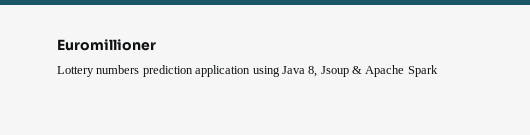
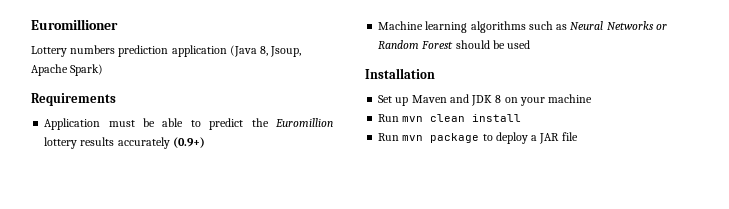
- Lottery numbers prediction application using Java 8, Jsoup & Apache Spark
+ Lottery numbers prediction application (Java 8, Jsoup, Apache Spark)
+ Requirements
+ Application must be able to predict the Euromillion lottery results accurately (0.9+)
+ Machine learning algorithms such as Neural Networks or Random Forest should be used
+ Installation
+ Set up Maven and JDK 8 on your machine
+ Run mvn clean install
+ Run mvn package to deploy a JAR file

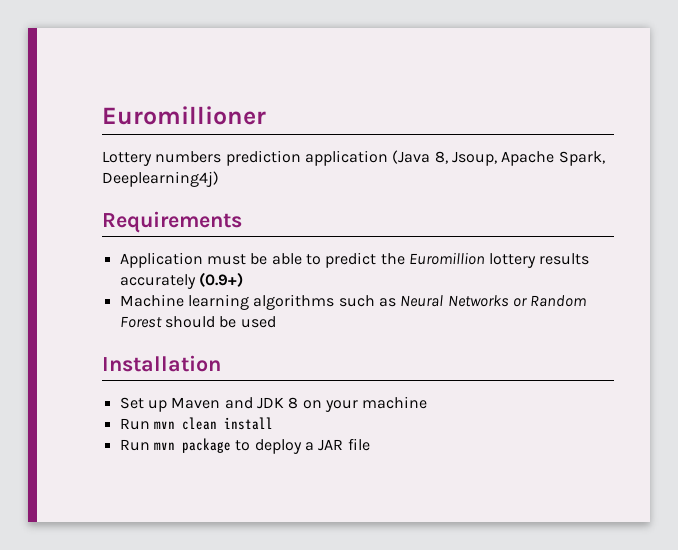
- Lottery numbers prediction application (Java 8, Jsoup, Apache Spark)
+ Lottery numbers prediction application (Java 8, Jsoup, Apache Spark, Deeplearning4j)

